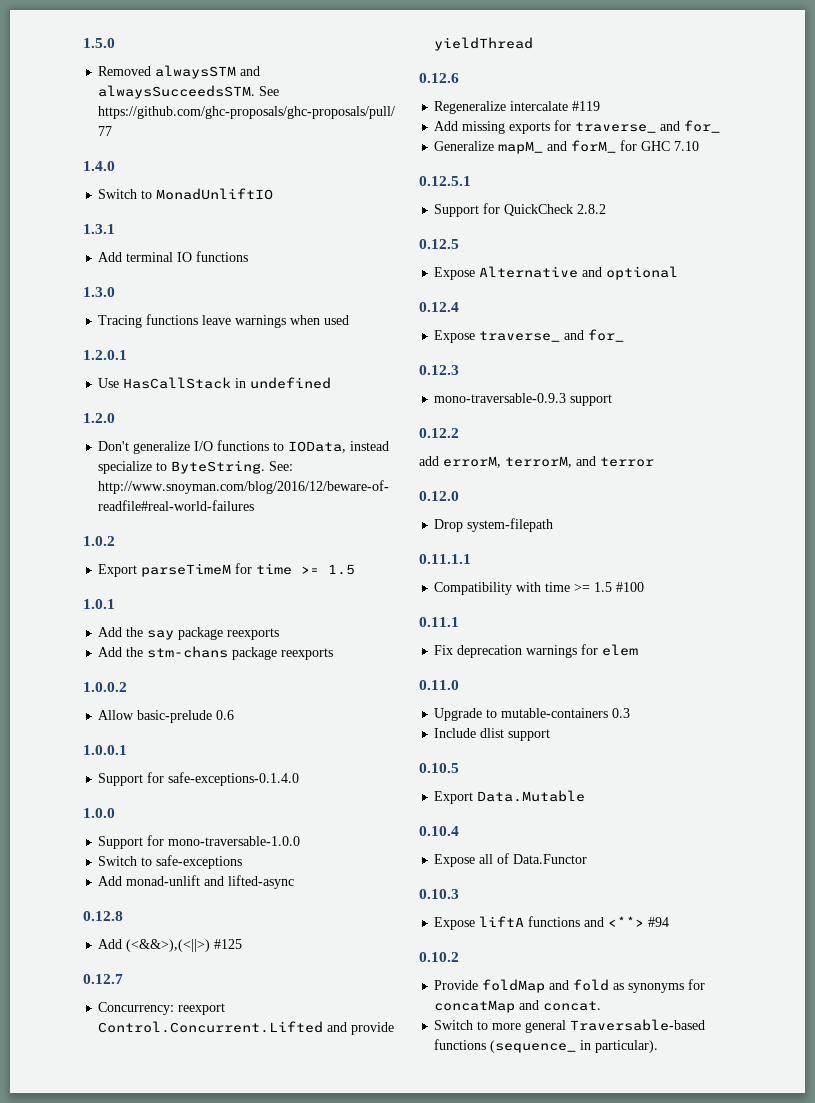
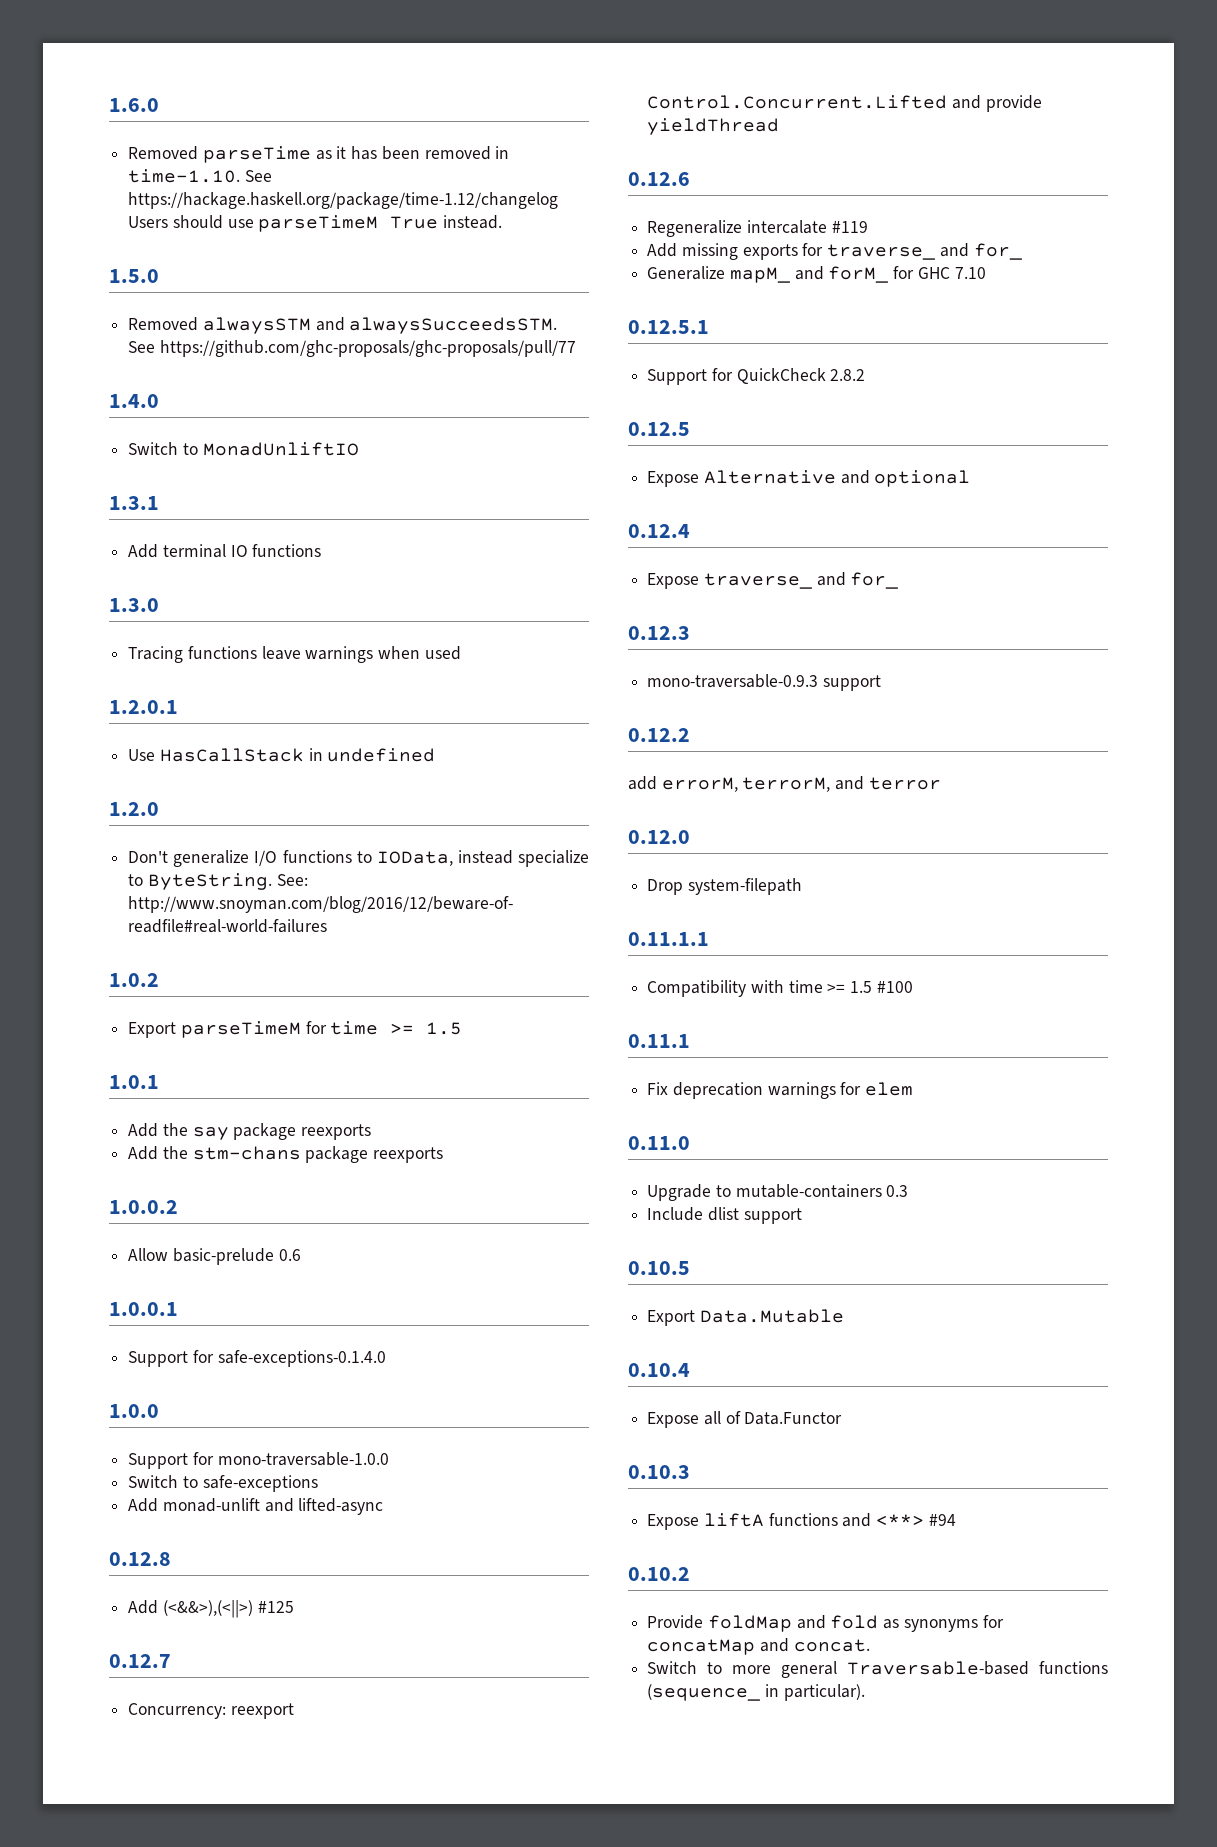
+ 1.6.0
+ Removed parseTime as it has been removed in time-1.10. See https://hackage.haskell.org/package/time-1.12/changelog Users should use parseTimeM True instead.

